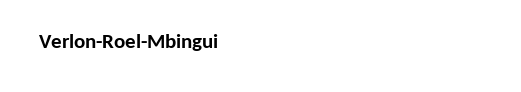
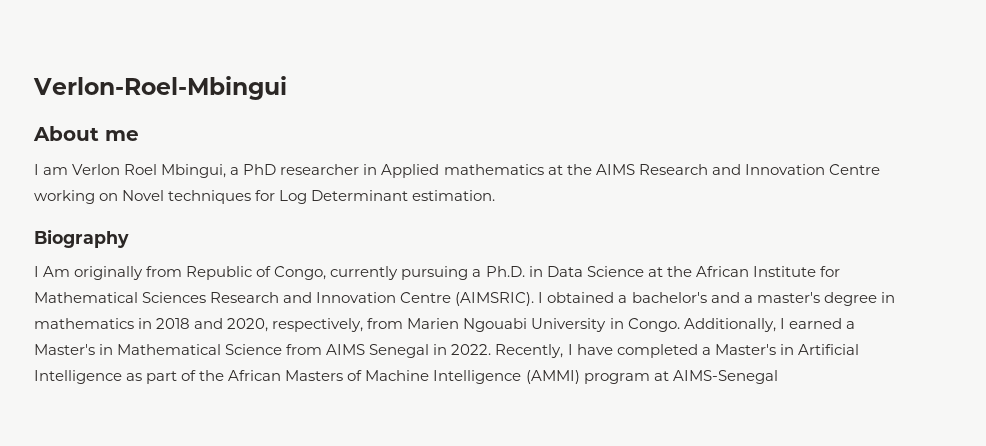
+ About me
+ I am Verlon Roel Mbingui, a PhD researcher in Applied mathematics at the AIMS Research and Innovation Centre working on Novel techniques for Log Determinant estimation.
+ Biography
+ I Am originally from Republic of Congo, currently pursuing a Ph.D. in Data Science at the African Institute for Mathematical Sciences Research and Innovation Centre (AIMSRIC). I obtained a bachelor's and a master's degree in mathematics in 2018 and 2020, respectively, from Marien Ngouabi University in Congo. Additionally, I earned a Master's in Mathematical Science from AIMS Senegal in 2022. Recently, I have completed a Master's in Artificial Intelligence as part of the African Masters of Machine Intelligence (AMMI) program at AIMS-Senegal

